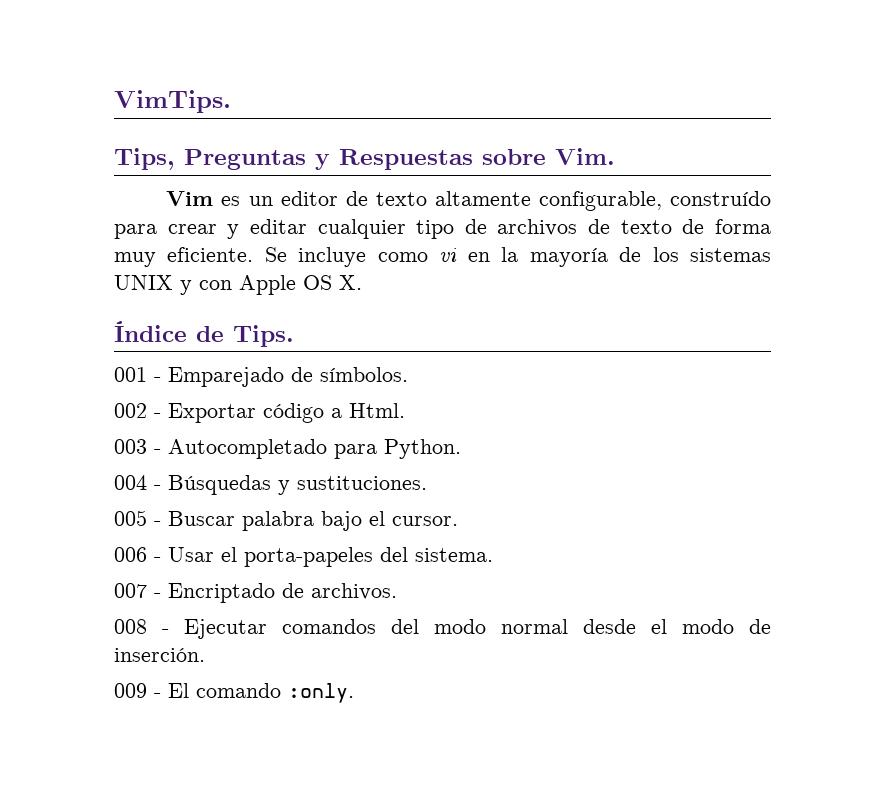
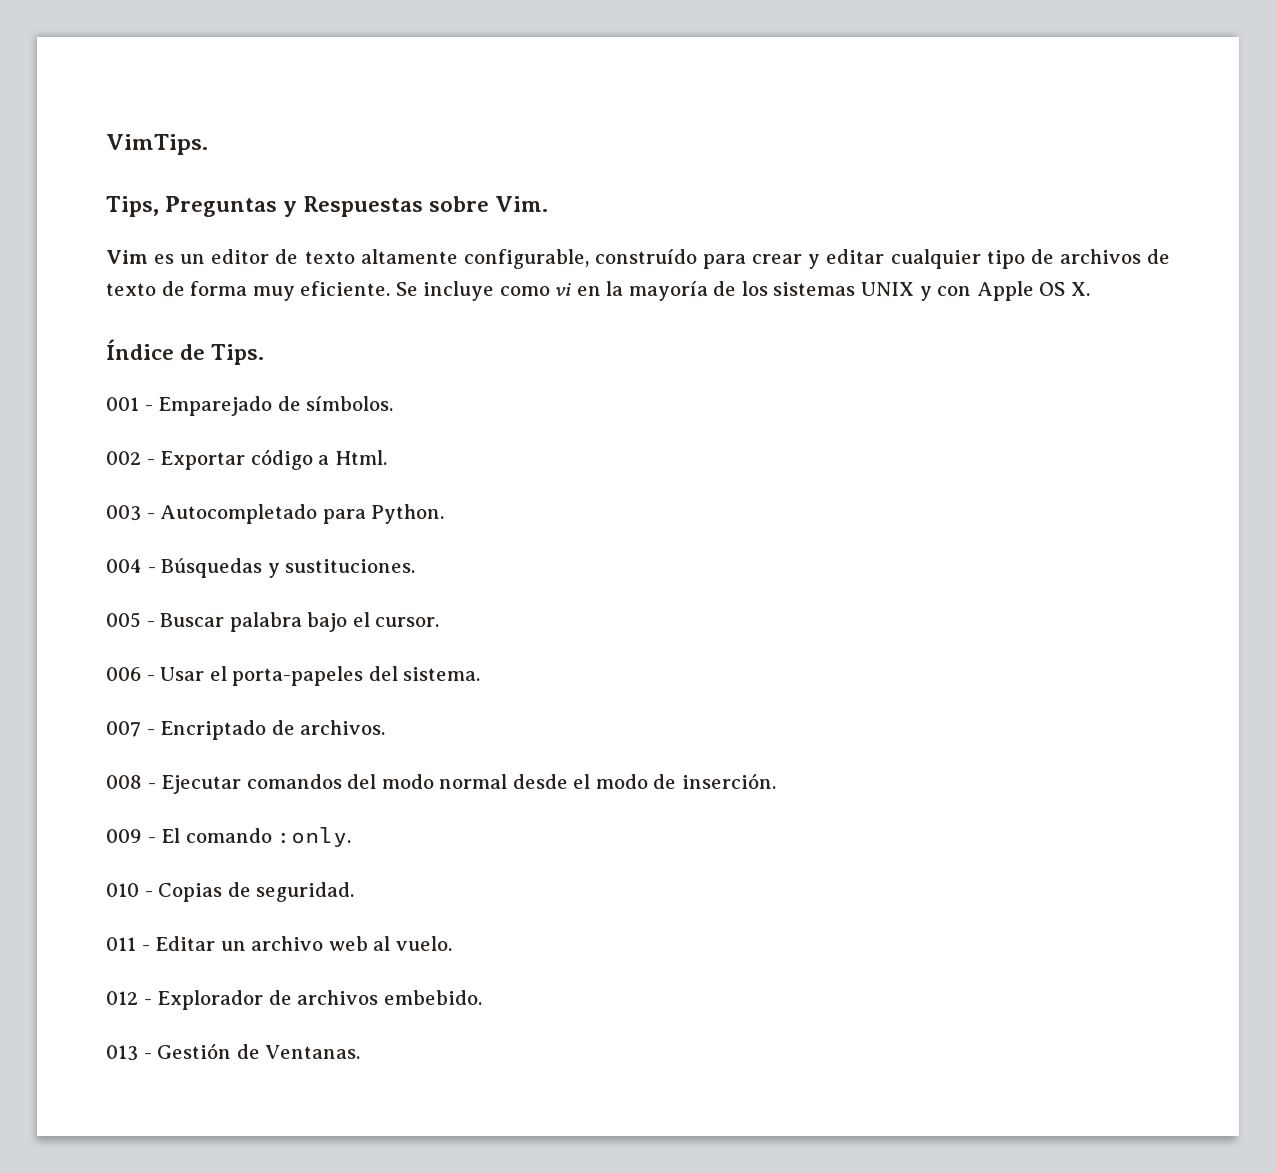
+ 010 - Copias de seguridad.
+ 011 - Editar un archivo web al vuelo.
+ 012 - Explorador de archivos embebido.
+ 013 - Gestión de Ventanas.

